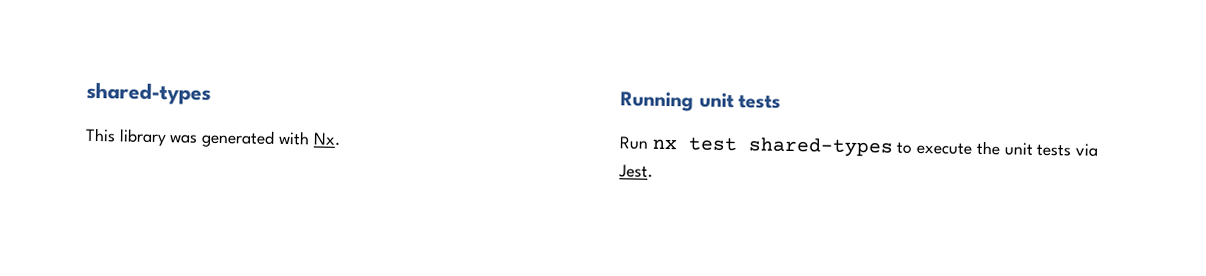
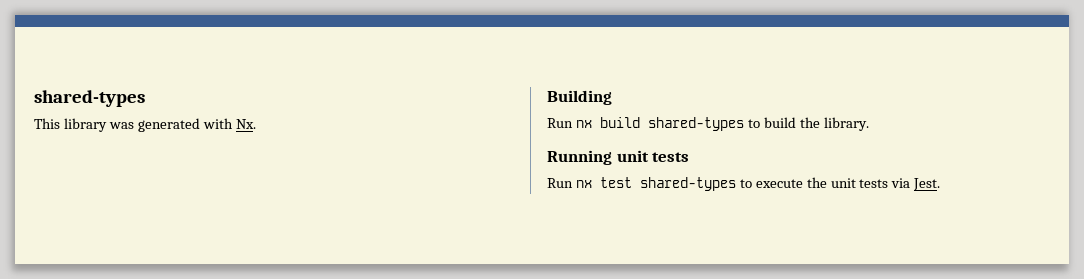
+ Building
+ Run nx build shared-types to build the library.

